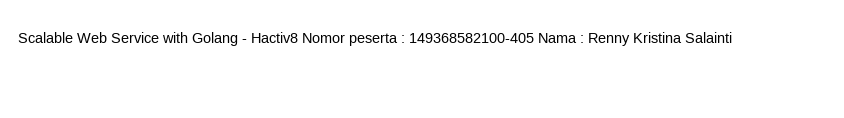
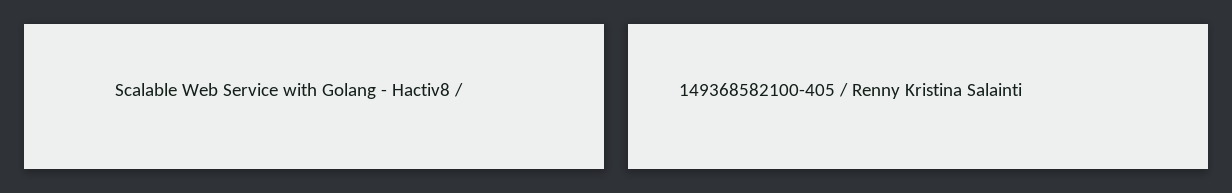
- Scalable Web Service with Golang - Hactiv8 Nomor peserta : 149368582100-405 Nama : Renny Kristina Salainti
+ Scalable Web Service with Golang - Hactiv8 / 149368582100-405 / Renny Kristina Salainti

